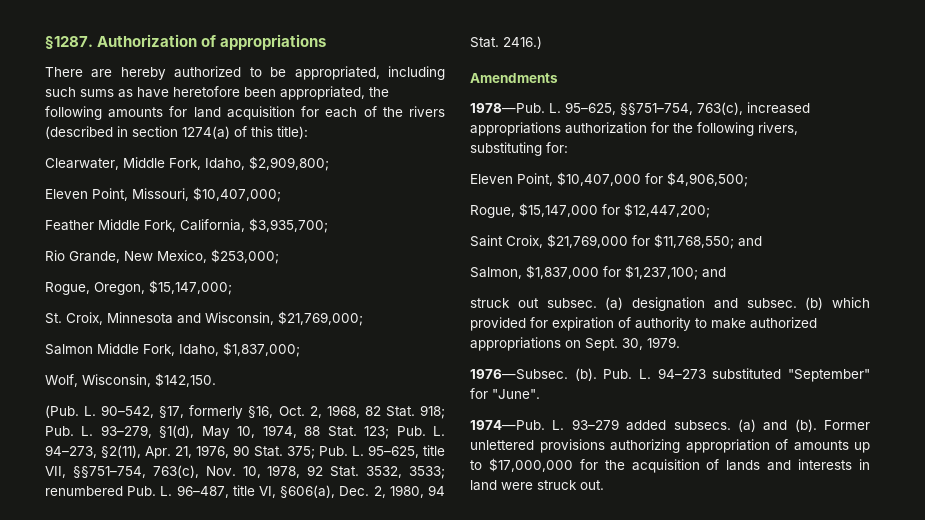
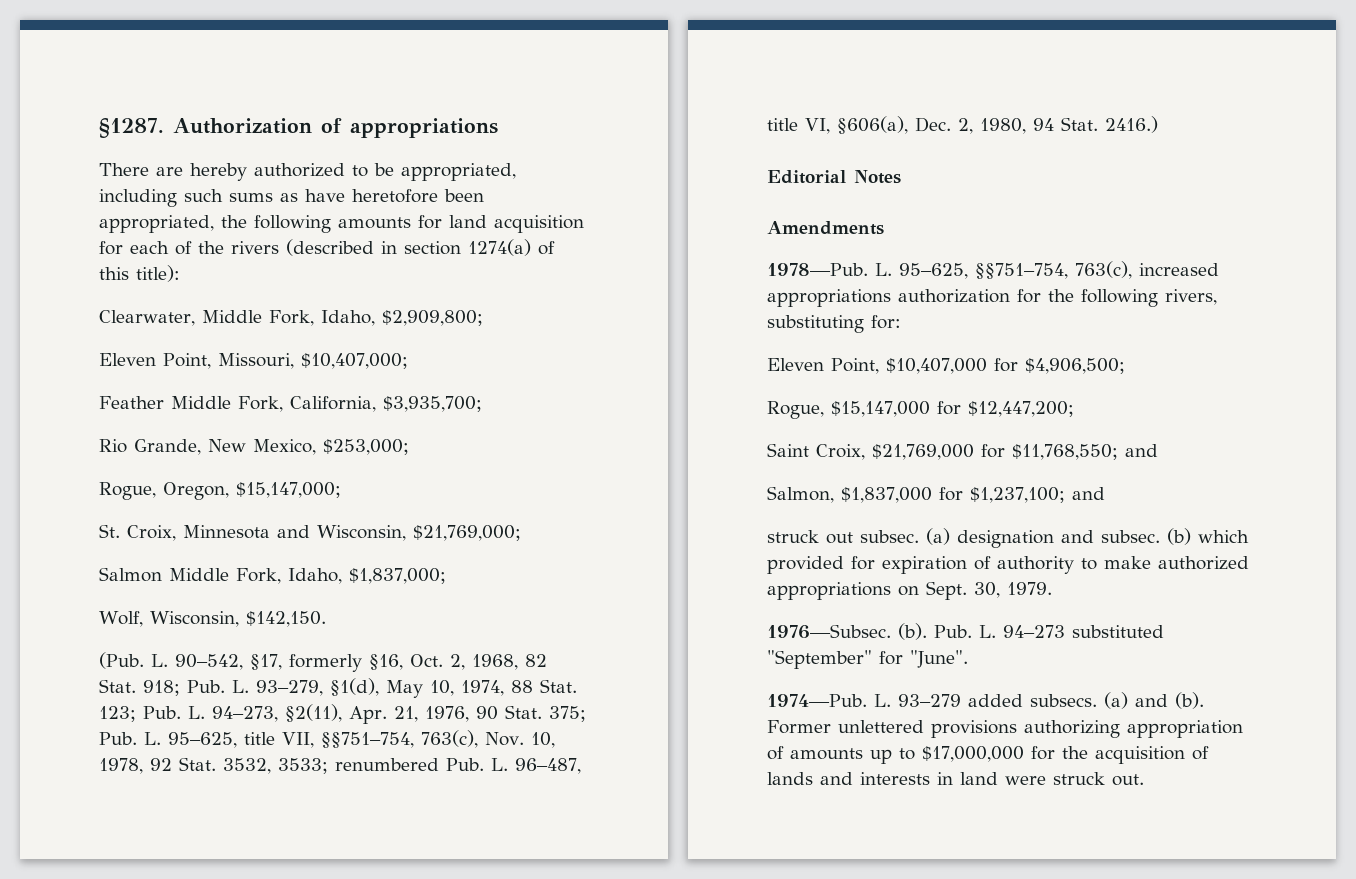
+ Editorial Notes

